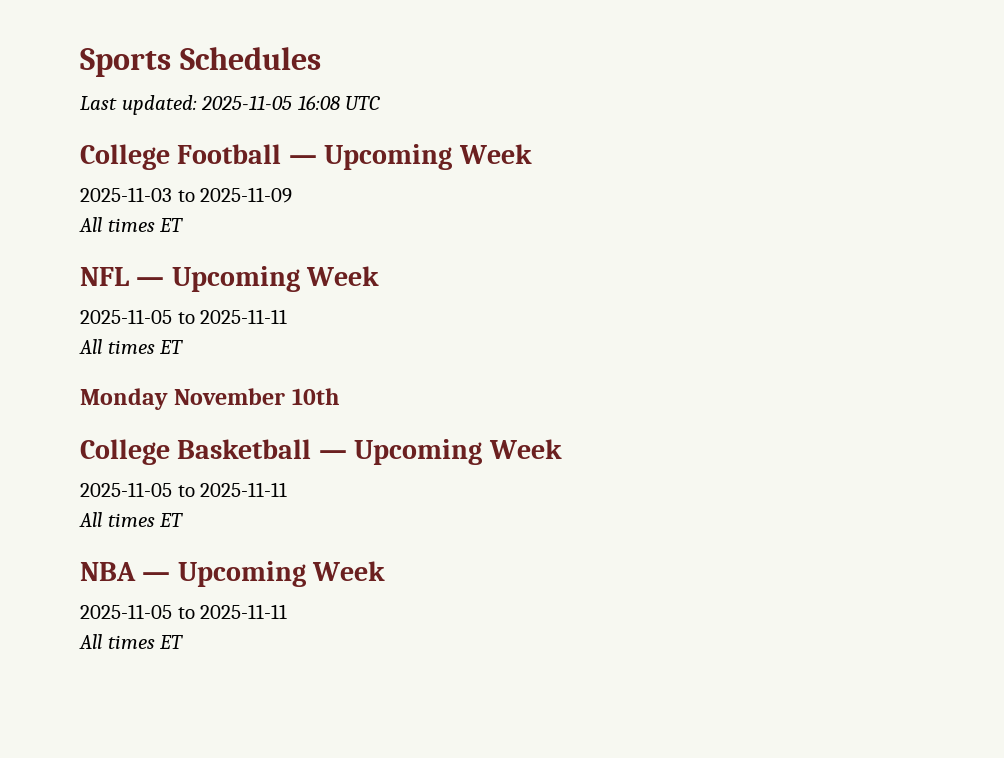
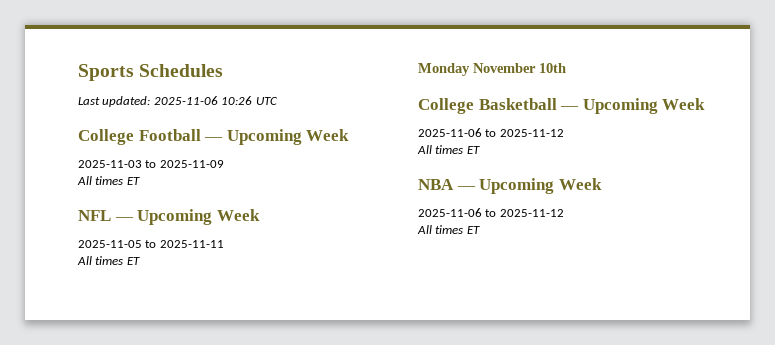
- Last updated: 2025-11-05 16:08 UTC
+ Last updated: 2025-11-06 10:26 UTC
  College Basketball — Upcoming Week
- 2025-11-05 to 2025-11-11
+ 2025-11-06 to 2025-11-12
  NBA — Upcoming Week
- 2025-11-05 to 2025-11-11
+ 2025-11-06 to 2025-11-12

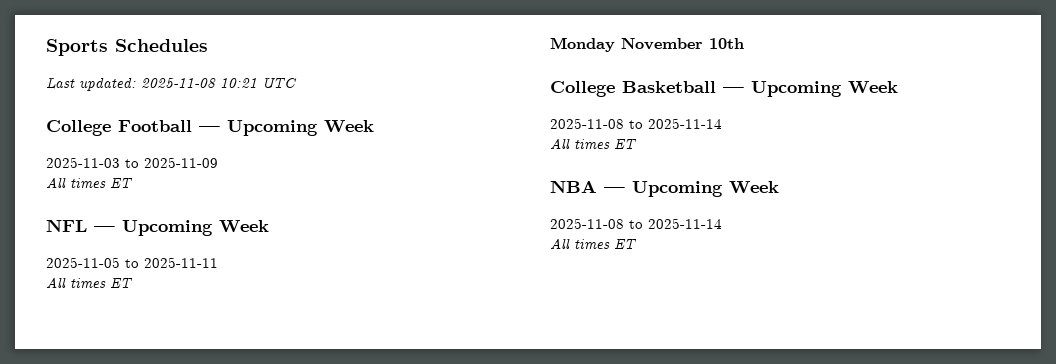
- Last updated: 2025-11-06 10:26 UTC
+ Last updated: 2025-11-08 10:21 UTC
  College Basketball — Upcoming Week
- 2025-11-06 to 2025-11-12
+ 2025-11-08 to 2025-11-14
  NBA — Upcoming Week
- 2025-11-06 to 2025-11-12
+ 2025-11-08 to 2025-11-14

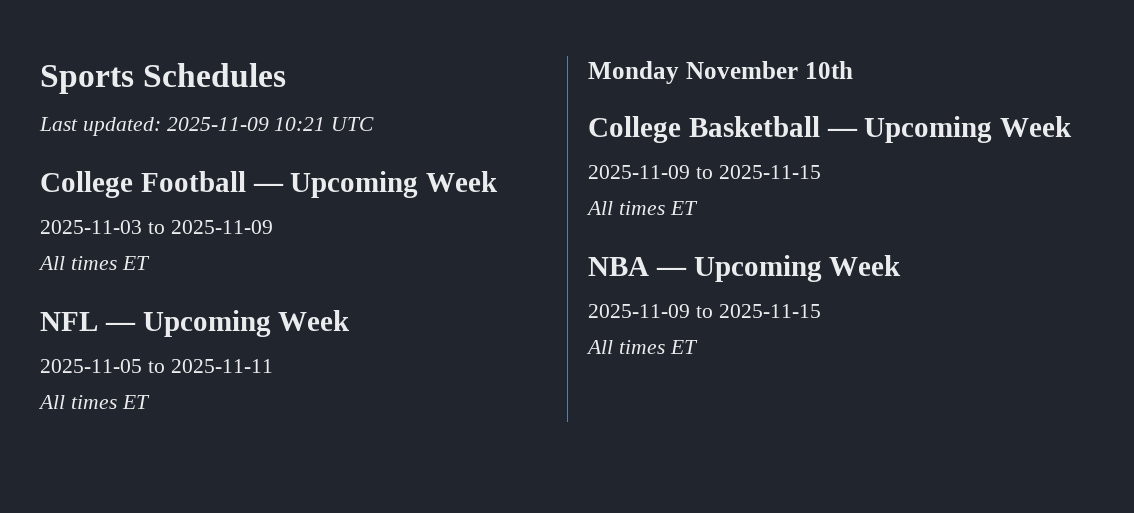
- Last updated: 2025-11-08 10:21 UTC
+ Last updated: 2025-11-09 10:21 UTC
  College Basketball — Upcoming Week
- 2025-11-08 to 2025-11-14
+ 2025-11-09 to 2025-11-15
  NBA — Upcoming Week
- 2025-11-08 to 2025-11-14
+ 2025-11-09 to 2025-11-15

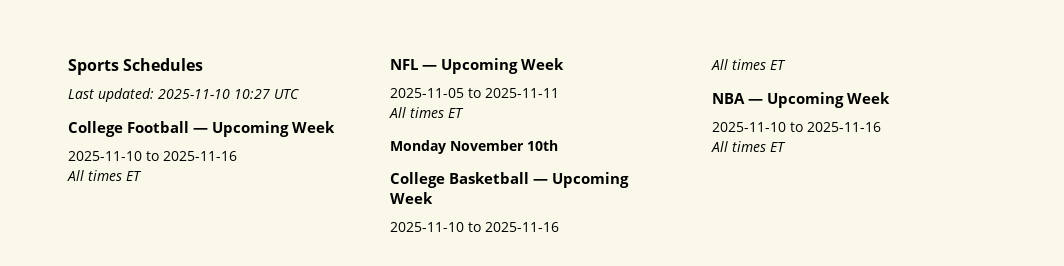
- Last updated: 2025-11-09 10:21 UTC
+ Last updated: 2025-11-10 10:27 UTC
  College Football — Upcoming Week
- 2025-11-03 to 2025-11-09
+ 2025-11-10 to 2025-11-16
  College Basketball — Upcoming Week
- 2025-11-09 to 2025-11-15
+ 2025-11-10 to 2025-11-16
  NBA — Upcoming Week
- 2025-11-09 to 2025-11-15
+ 2025-11-10 to 2025-11-16

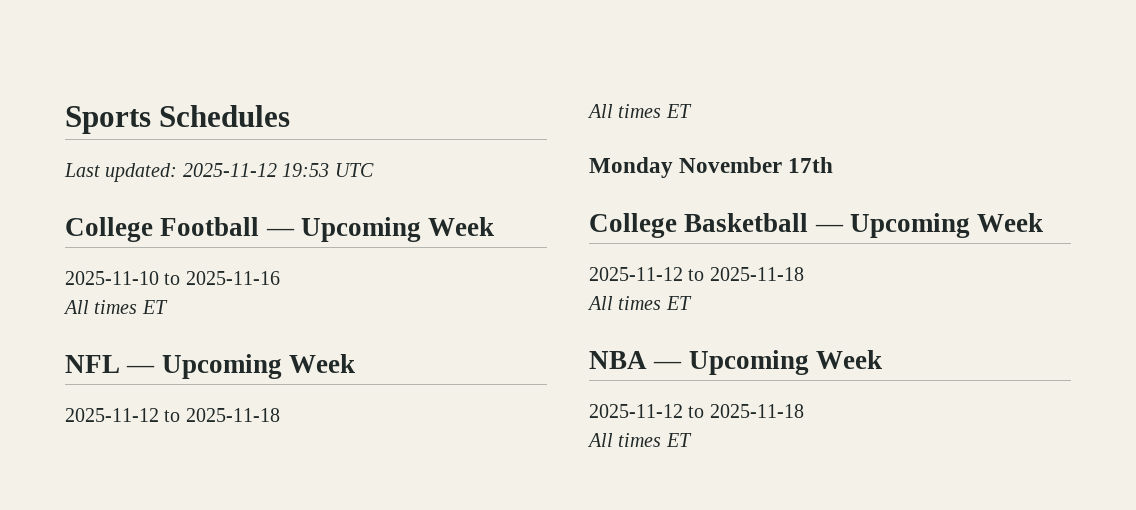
- Last updated: 2025-11-10 10:27 UTC
+ Last updated: 2025-11-12 19:53 UTC
  NFL — Upcoming Week
- 2025-11-05 to 2025-11-11
+ 2025-11-12 to 2025-11-18
- Monday November 10th
+ Monday November 17th
  College Basketball — Upcoming Week
- 2025-11-10 to 2025-11-16
+ 2025-11-12 to 2025-11-18
  NBA — Upcoming Week
- 2025-11-10 to 2025-11-16
+ 2025-11-12 to 2025-11-18

